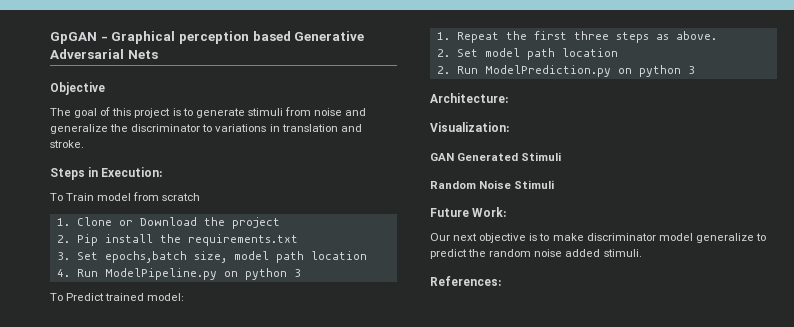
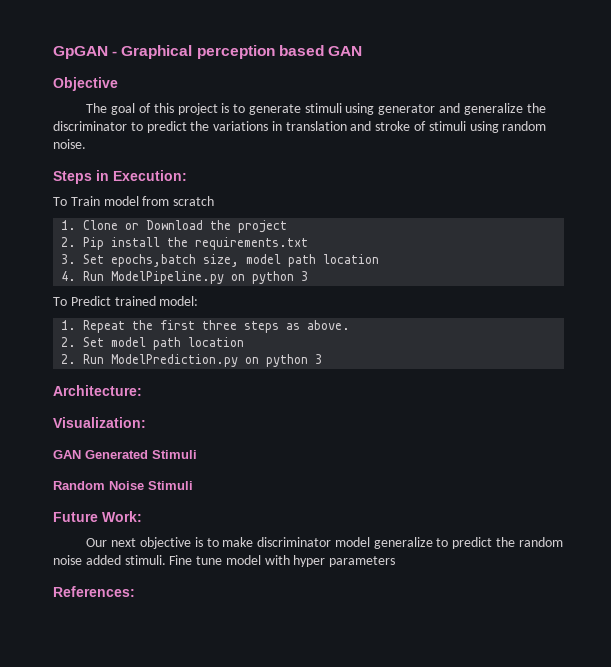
- GpGAN - Graphical perception based Generative Adversarial Nets
+ GpGAN - Graphical perception based GAN
- The goal of this project is to generate stimuli from noise and generalize the discriminator to variations in translation and stroke.
+ The goal of this project is to generate stimuli using generator and generalize the discriminator to predict the variations in translation and stroke of stimuli using random noise.
+ Fine tune model with hyper parameters

